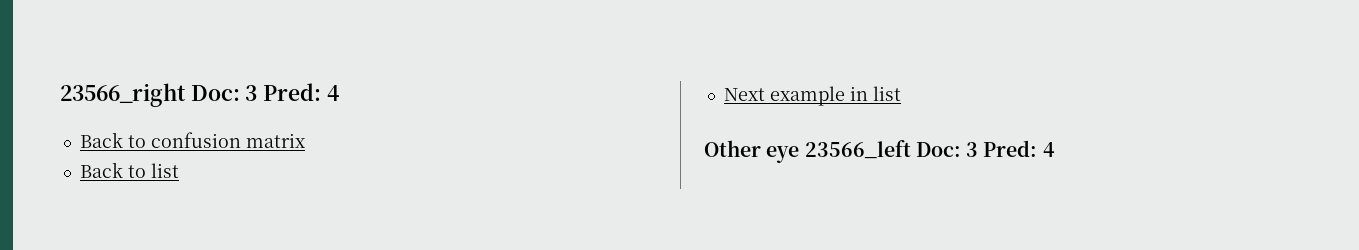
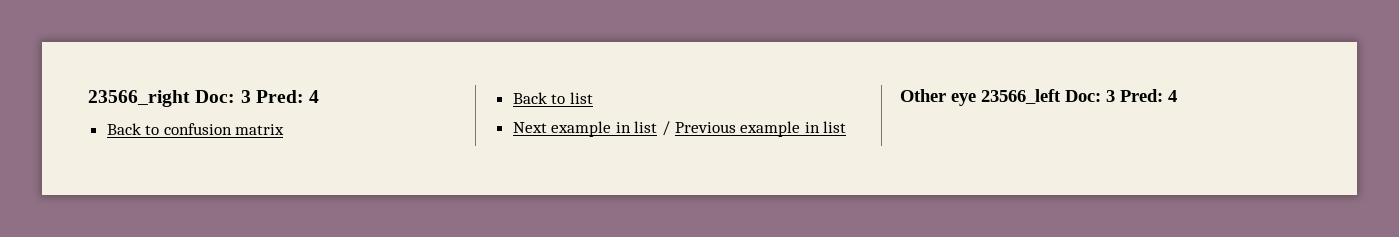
- Next example in list
+ Next example in list / Previous example in list

